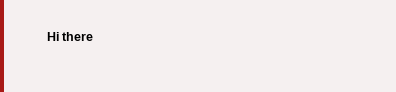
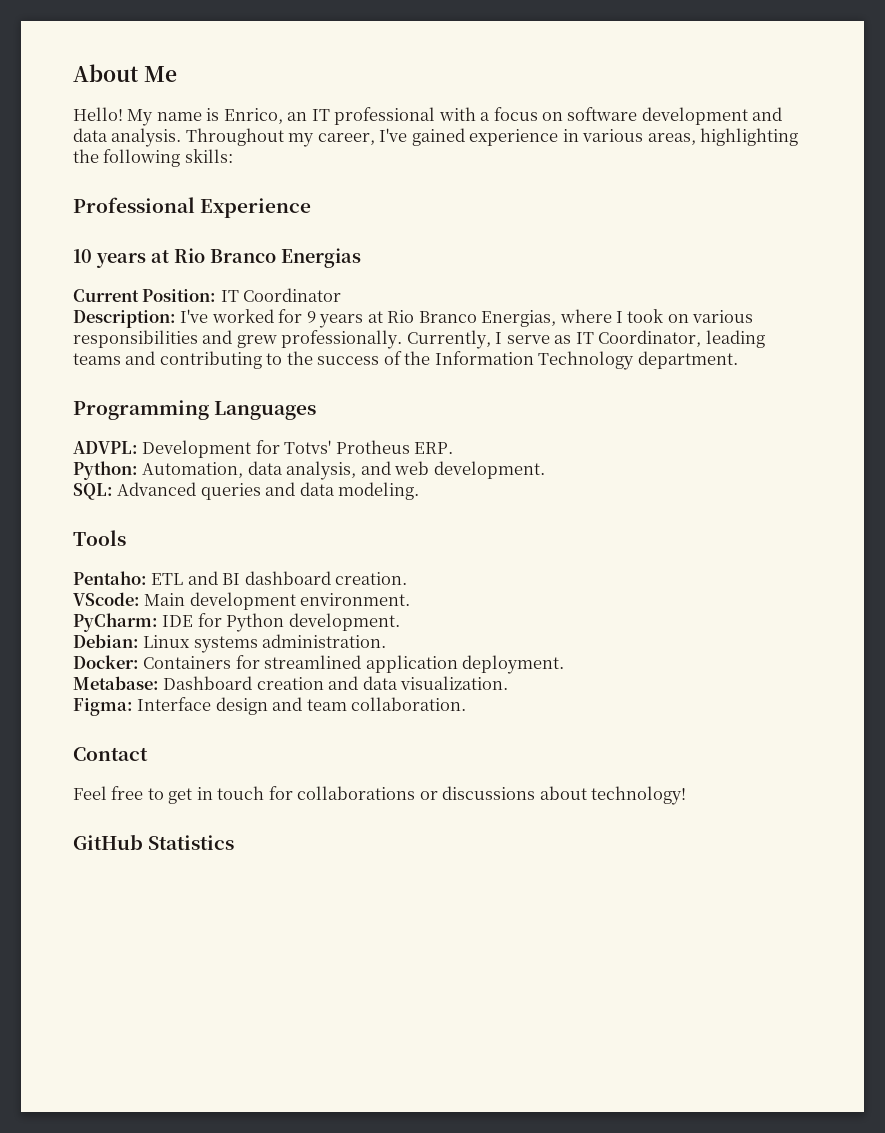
- Hi there
+ About Me
+ Hello! My name is Enrico, an IT professional with a focus on software development and data analysis. Throughout my career, I've gained experience in various areas, highlighting the following skills:
+ Professional Experience
+ 10 years at Rio Branco Energias
+ Current Position: IT Coordinator
+ Description: I've worked for 9 years at Rio Branco Energias, where I took on various responsibilities and grew professionally. Currently, I serve as IT Coordinator, leading teams and contributing to the success of the Information Technology department.
+ Programming Languages
+ ADVPL: Development for Totvs' Protheus ERP.
+ Python: Automation, data analysis, and web development.
+ SQL: Advanced queries and data modeling.
+ Tools
+ Pentaho: ETL and BI dashboard creation.
+ VScode: Main development environment.
+ PyCharm: IDE for Python development.
+ Debian: Linux systems administration.
+ Docker: Containers for streamlined application deployment.
+ Metabase: Dashboard creation and data visualization.
+ Figma: Interface design and team collaboration.
+ Contact
+ Feel free to get in touch for collaborations or discussions about technology!
+ GitHub Statistics

